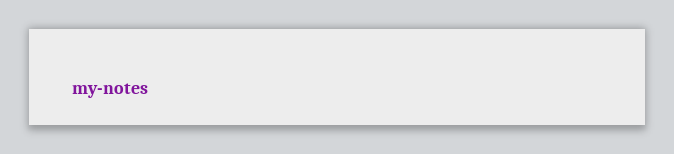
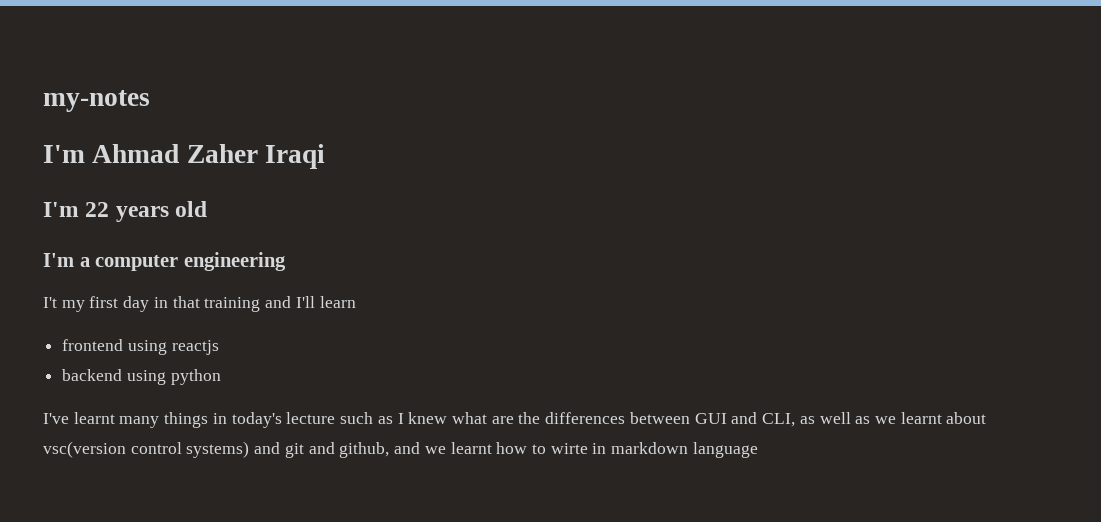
+ I'm Ahmad Zaher Iraqi
+ I'm 22 years old
+ I'm a computer engineering
+ I't my first day in that training and I'll learn
+ frontend using reactjs
+ backend using python
+ I've learnt many things in today's lecture such as I knew what are the differences between GUI and CLI, as well as we learnt about vsc(version control systems) and git and github, and we learnt how to wirte in markdown language

